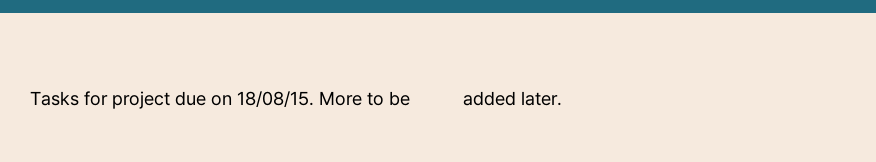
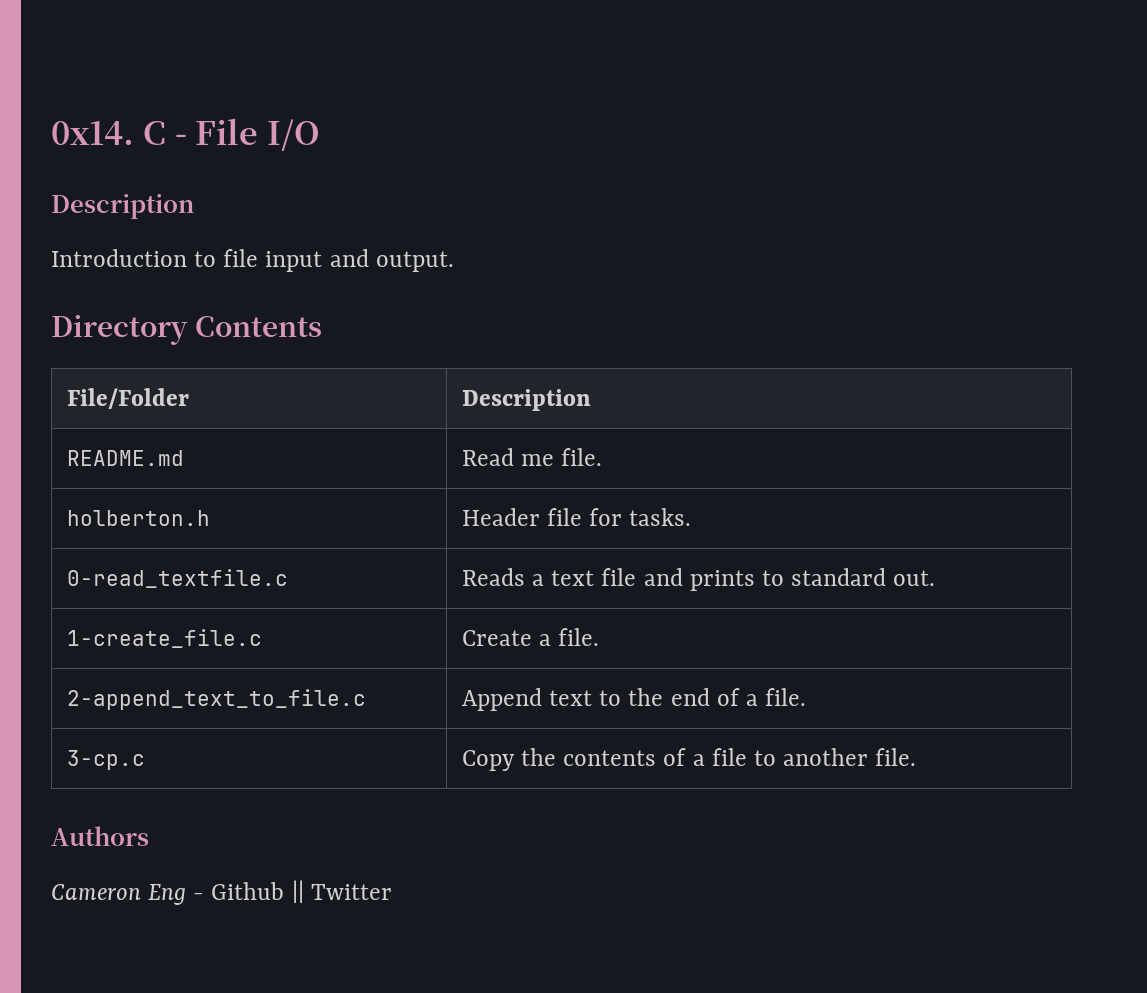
- Tasks for project due on 18/08/15. More to be added later.
+ 0x14. C - File I/O
+ Description
+ Introduction to file input and output.
+ Directory Contents
+ File/Folder | Description
+ README.md | Read me file.
+ holberton.h | Header file for tasks.
+ 0-read_textfile.c | Reads a text file and prints to standard out.
+ 1-create_file.c | Create a file.
+ 2-append_text_to_file.c | Append text to the end of a file.
+ 3-cp.c | Copy the contents of a file to another file.
+ Authors
+ Cameron Eng - Github || Twitter

